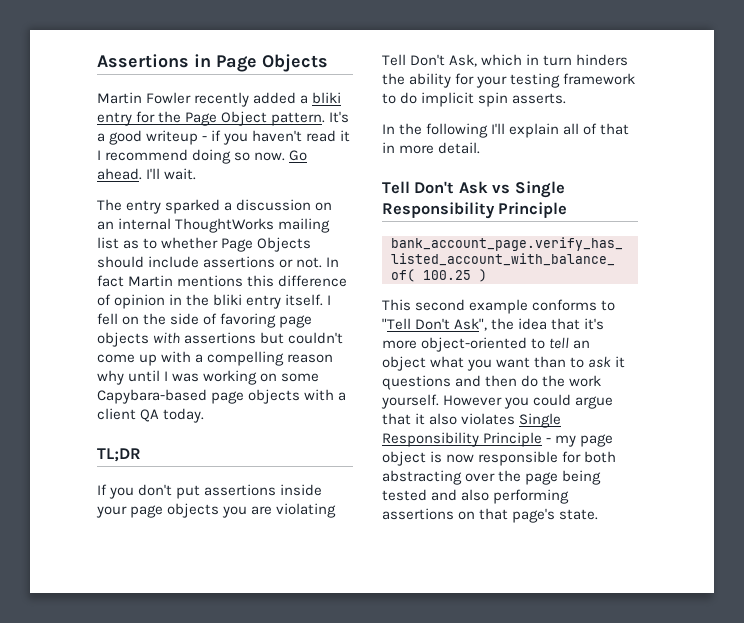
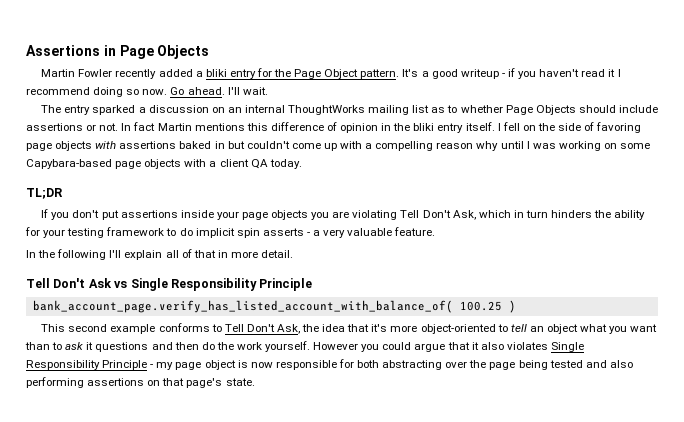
- I fell on the side of favoring page objects with assertions but couldn't come up with a compelling reason why until I was working on some Capybara-based page objects with a client QA today.
+ I fell on the side of favoring page objects with assertions baked in but couldn't come up with a compelling reason why until I was working on some Capybara-based page objects with a client QA today.
- If you don't put assertions inside your page objects you are violating Tell Don't Ask, which in turn hinders the ability for your testing framework to do implicit spin asserts.
+ If you don't put assertions inside your page objects you are violating Tell Don't Ask, which in turn hinders the ability for your testing framework to do implicit spin asserts - a very valuable feature.
- This second example conforms to "Tell Don't Ask", the idea that it's more object-oriented to tell an object what you want than to ask it questions and then do the work yourself.
+ This second example conforms to Tell Don't Ask, the idea that it's more object-oriented to tell an object what you want than to ask it questions and then do the work yourself.

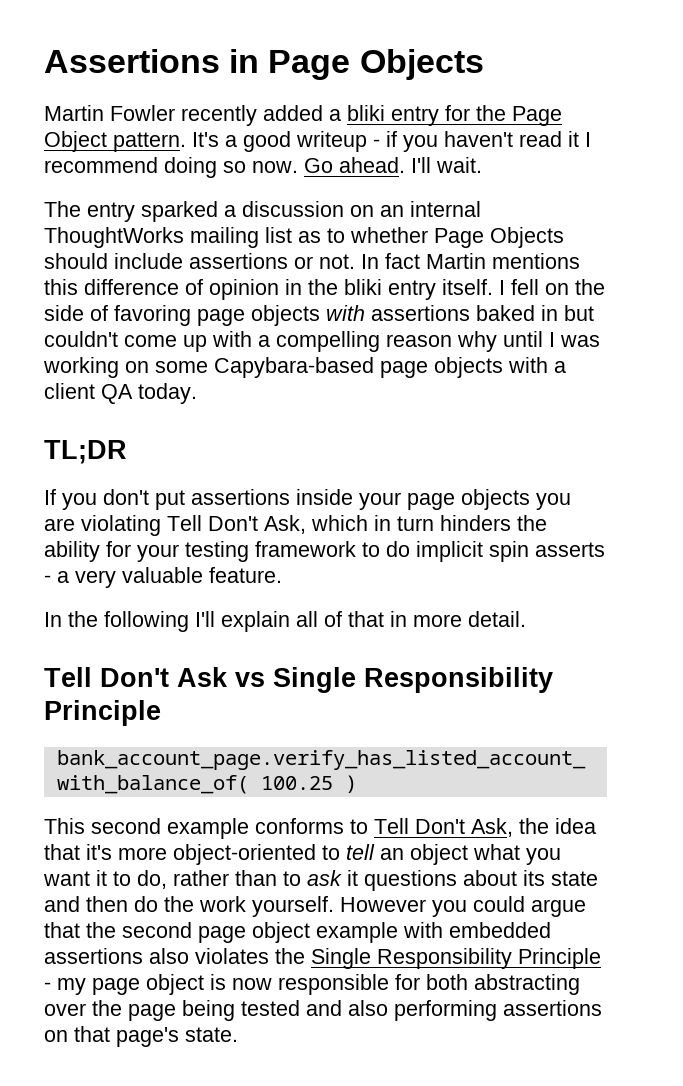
- This second example conforms to Tell Don't Ask, the idea that it's more object-oriented to tell an object what you want than to ask it questions and then do the work yourself.
+ This second example conforms to Tell Don't Ask, the idea that it's more object-oriented to tell an object what you want it to do, rather than to ask it questions about its state and then do the work yourself.
- However you could argue that it also violates Single Responsibility Principle - my page object is now responsible for both abstracting over the page being tested and also performing assertions on that page's state.
+ However you could argue that the second page object example with embedded assertions also violates the Single Responsibility Principle - my page object is now responsible for both abstracting over the page being tested and also performing assertions on that page's state.

